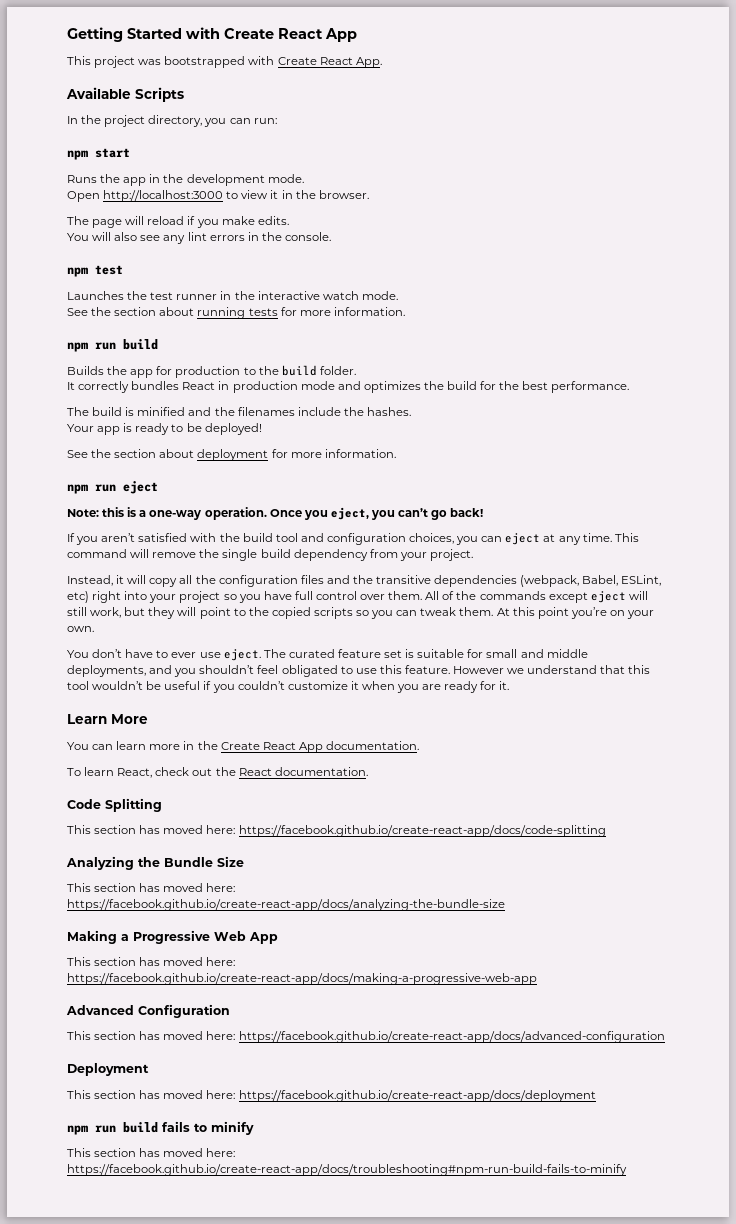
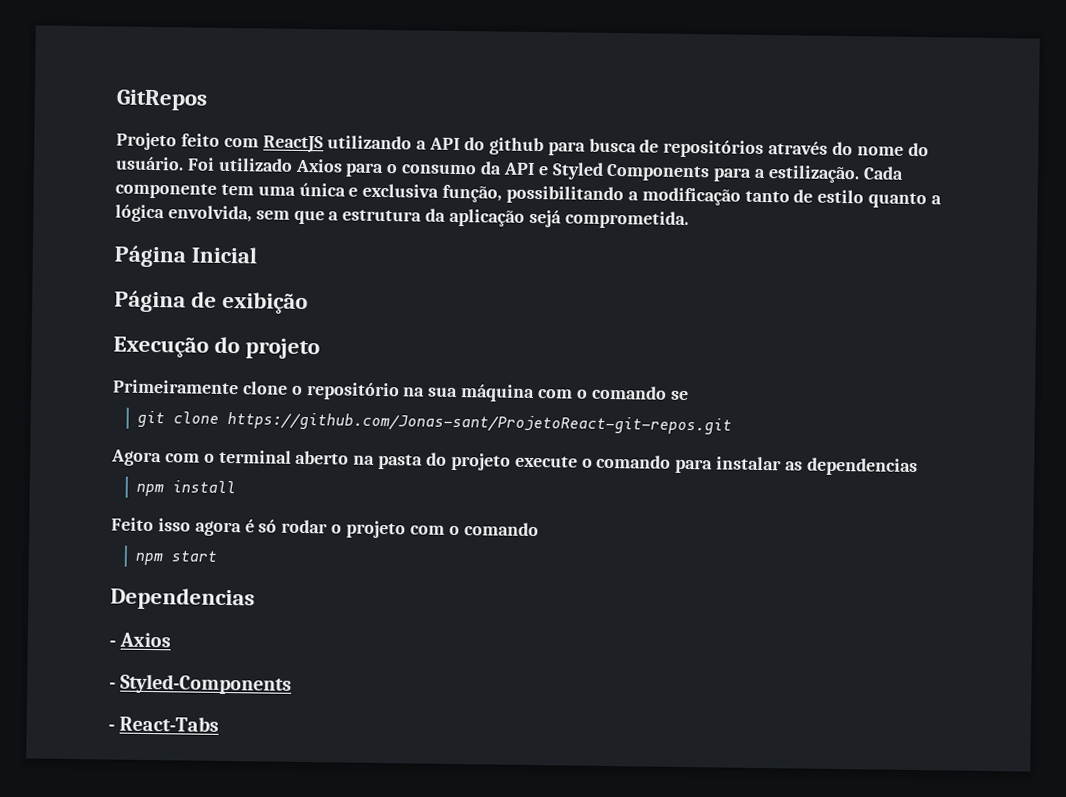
- Getting Started with Create React App
- This project was bootstrapped with Create React App.
- Available Scripts
- In the project directory, you can run:
+ GitRepos
+ Projeto feito com ReactJS utilizando a API do github para busca de repositórios através do nome do usuário. Foi utilizado Axios para o consumo da API e Styled Components para a estilização. Cada componente tem uma única e exclusiva função, possibilitando a modificação tanto de estilo quanto a lógica envolvida, sem que a estrutura da aplicação sejá comprometida.
+ Página Inicial
+ Página de exibição
+ Execução do projeto
+ Primeiramente clone o repositório na sua máquina com o comando se
+ git clone https://github.com/Jonas-sant/ProjetoReact-git-repos.git
+ Agora com o terminal aberto na pasta do projeto execute o comando para instalar as dependencias
+ npm install
+ Feito isso agora é só rodar o projeto com o comando
  npm start
- Runs the app in the development mode.
- Open http://localhost:3000 to view it in the browser.
- The page will reload if you make edits.
- You will also see any lint errors in the console.
- npm test
- Launches the test runner in the interactive watch mode.
- See the section about running tests for more information.
- npm run build
- Builds the app for production to the build folder.
- It correctly bundles React in production mode and optimizes the build for the best performance.
- The build is minified and the filenames include the hashes.
- Your app is ready to be deployed!
- See the section about deployment for more information.
- npm run eject
- Note: this is a one-way operation. Once you eject, you can’t go back!
- If you aren’t satisfied with the build tool and configuration choices, you can eject at any time. This command will remove the single build dependency from your project.
- Instead, it will copy all the configuration files and the transitive dependencies (webpack, Babel, ESLint, etc) right into your project so you have full control over them. All of the commands except eject will still work, but they will point to the copied scripts so you can tweak them. At this point you’re on your own.
- You don’t have to ever use eject. The curated feature set is suitable for small and middle deployments, and you shouldn’t feel obligated to use this feature. However we understand that this tool wouldn’t be useful if you couldn’t customize it when you are ready for it.
- Learn More
- You can learn more in the Create React App documentation.
- To learn React, check out the React documentation.
- Code Splitting
- This section has moved here: https://facebook.github.io/create-react-app/docs/code-splitting
- Analyzing the Bundle Size
- This section has moved here: https://facebook.github.io/create-react-app/docs/analyzing-the-bundle-size
- Making a Progressive Web App
- This section has moved here: https://facebook.github.io/create-react-app/docs/making-a-progressive-web-app
- Advanced Configuration
- This section has moved here: https://facebook.github.io/create-react-app/docs/advanced-configuration
- Deployment
- This section has moved here: https://facebook.github.io/create-react-app/docs/deployment
- npm run build fails to minify
- This section has moved here: https://facebook.github.io/create-react-app/docs/troubleshooting#npm-run-build-fails-to-minify
+ Dependencias
+ - Axios
+ - Styled-Components
+ - React-Tabs

